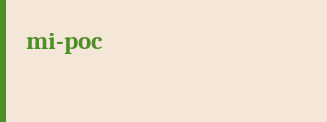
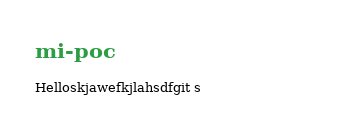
+ Helloskjawefkjlahsdfgit s

